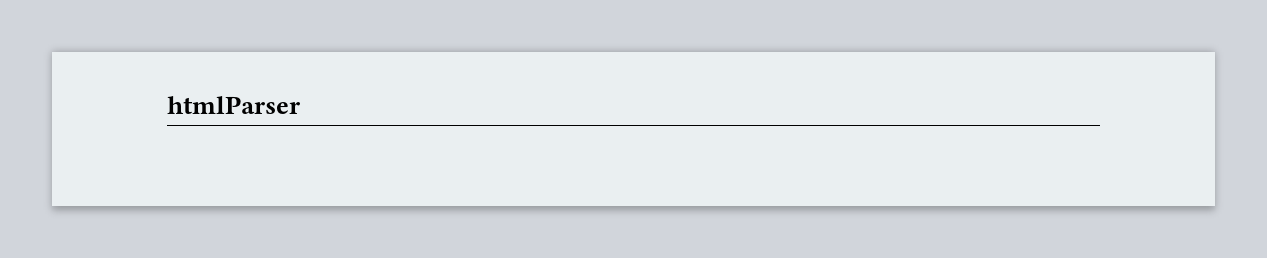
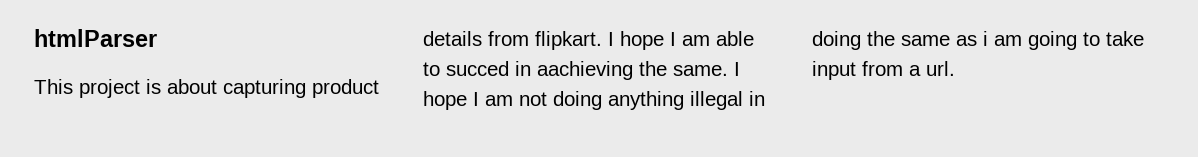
+ This project is about capturing product details from flipkart. I hope I am able to succed in aachieving the same. I hope I am not doing anything illegal in doing the same as i am going to take input from a url.

